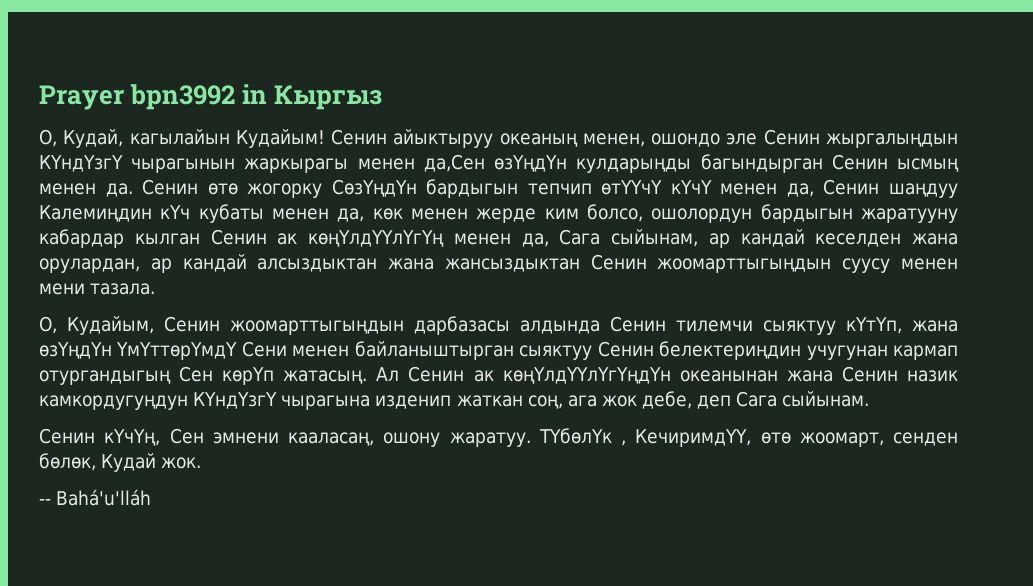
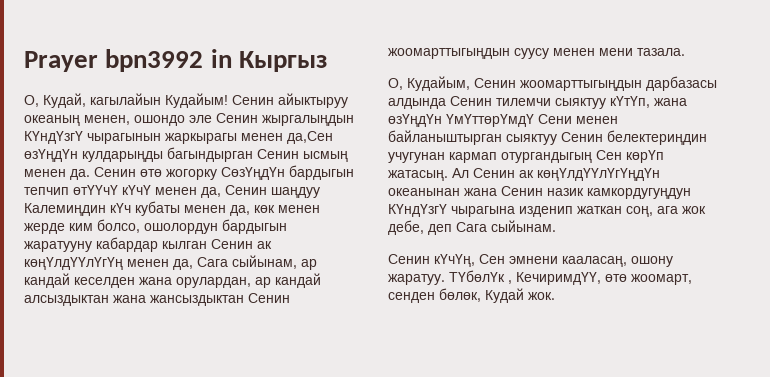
- -- Bahá'u'lláh

